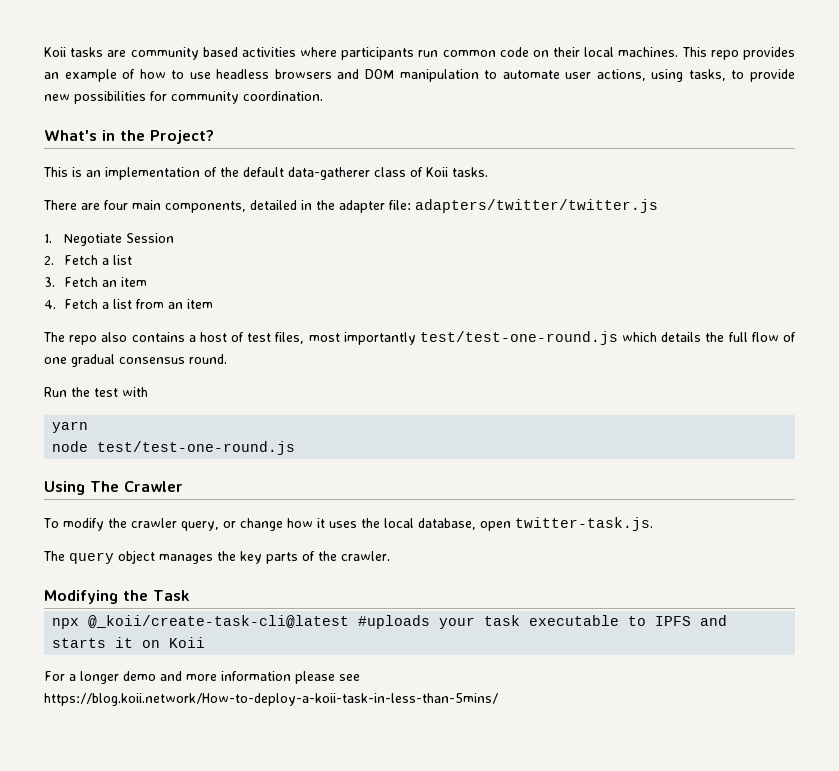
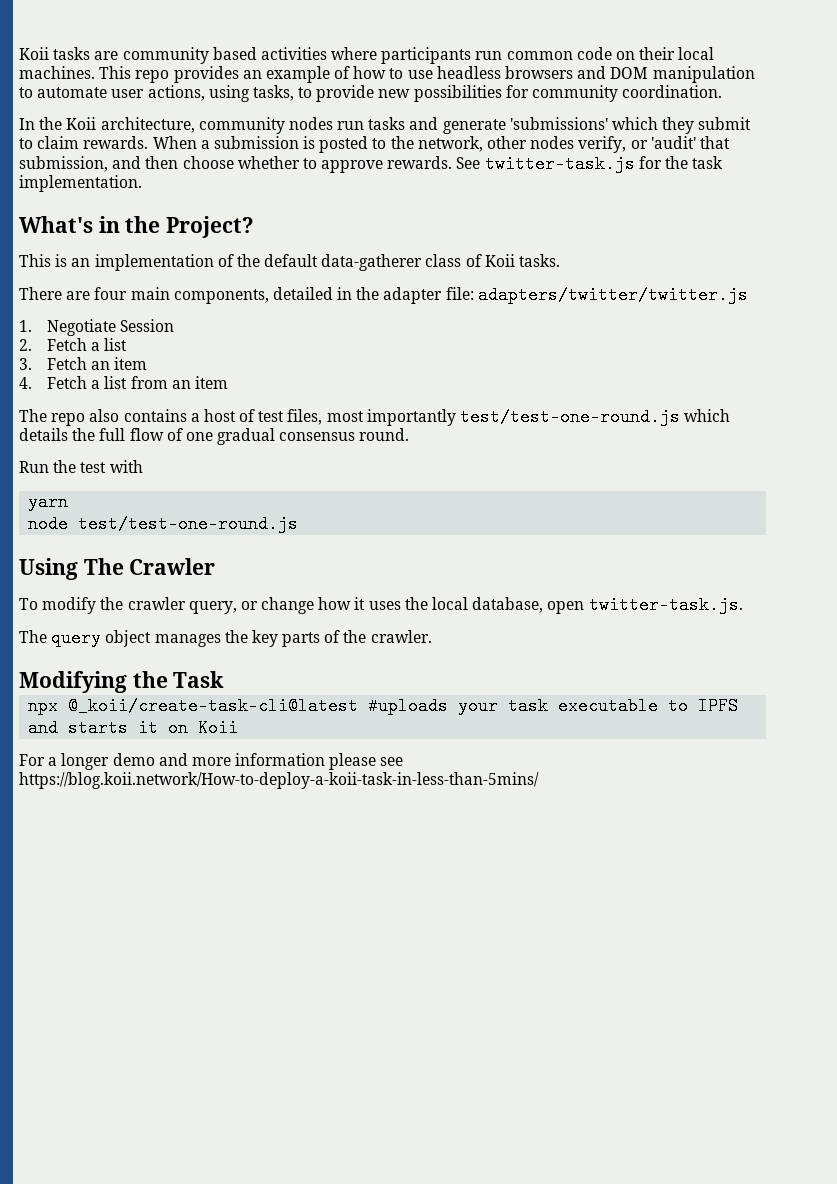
+ In the Koii architecture, community nodes run tasks and generate 'submissions' which they submit to claim rewards. When a submission is posted to the network, other nodes verify, or 'audit' that submission, and then choose whether to approve rewards. See twitter-task.js for the task implementation.

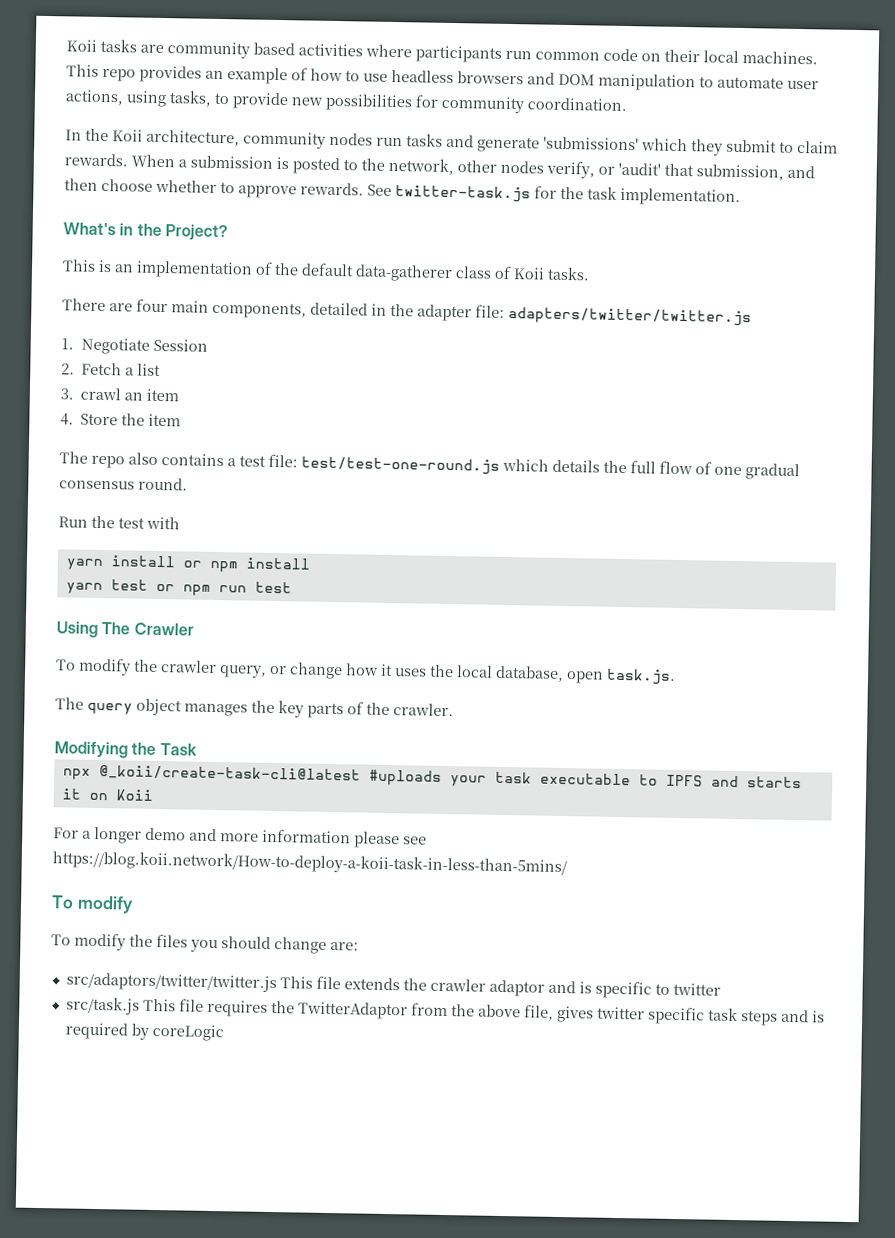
- 3. Fetch an item
+ 3. crawl an item
- 4. Fetch a list from an item
+ 4. Store the item
- The repo also contains a host of test files, most importantly test/test-one-round.js which details the full flow of one gradual consensus round.
+ The repo also contains a test file: test/test-one-round.js which details the full flow of one gradual consensus round.
- yarn
- node test/test-one-round.js
+ yarn install or npm install
+ yarn test or npm run test
- To modify the crawler query, or change how it uses the local database, open twitter-task.js.
+ To modify the crawler query, or change how it uses the local database, open task.js.
  For a longer demo and more information please see https://blog.koii.network/How-to-deploy-a-koii-task-in-less-than-5mins/
+ To modify
+ To modify the files you should change are:
+ src/adaptors/twitter/twitter.js This file extends the crawler adaptor and is specific to twitter
+ src/task.js This file requires the TwitterAdaptor from the above file, gives twitter specific task steps and is required by coreLogic

